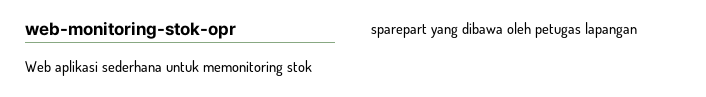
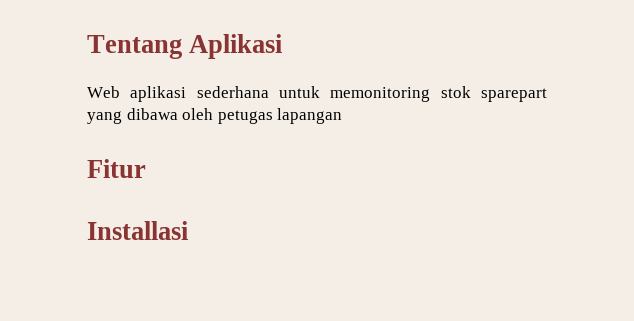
- web-monitoring-stok-opr
+ Tentang Aplikasi
+ Fitur
+ Installasi

